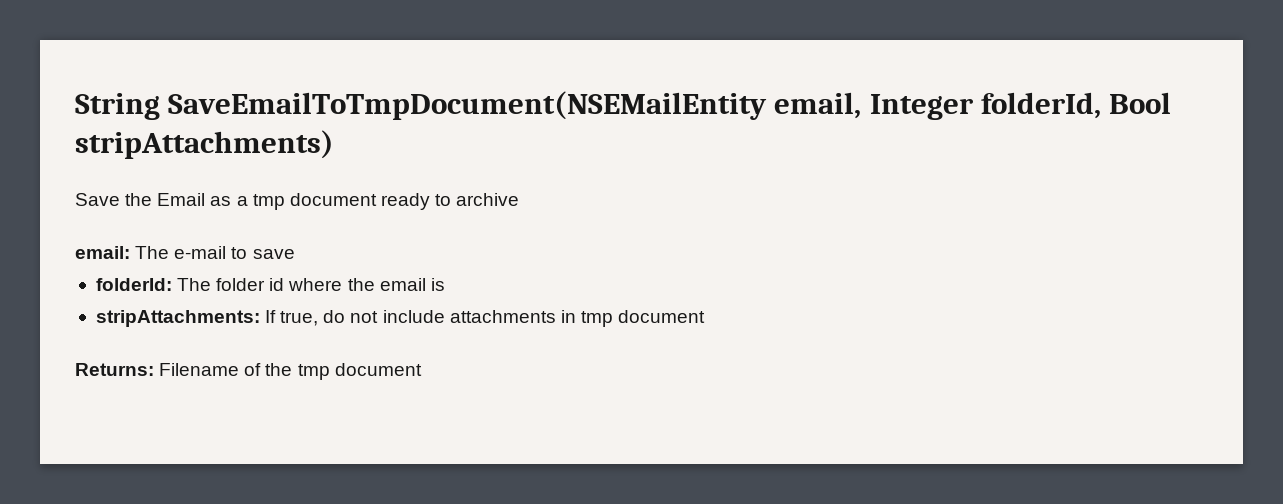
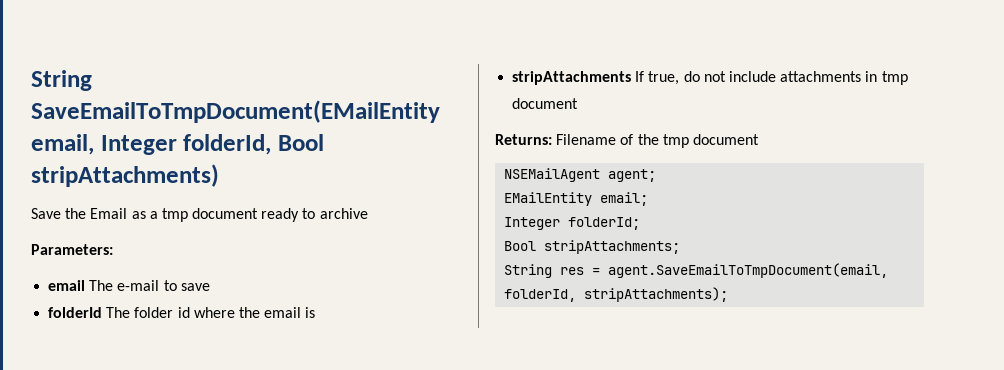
- String SaveEmailToTmpDocument(NSEMailEntity email, Integer folderId, Bool stripAttachments)
+ String SaveEmailToTmpDocument(EMailEntity email, Integer folderId, Bool stripAttachments)
- email: The e-mail to save
+ Parameters:
+ email The e-mail to save
- folderId: The folder id where the email is
+ folderId The folder id where the email is
- stripAttachments: If true, do not include attachments in tmp document
+ stripAttachments If true, do not include attachments in tmp document
+ NSEMailAgent agent;
+ EMailEntity email;
+ Integer folderId;
+ Bool stripAttachments;
+ String res = agent.SaveEmailToTmpDocument(email, folderId, stripAttachments);

